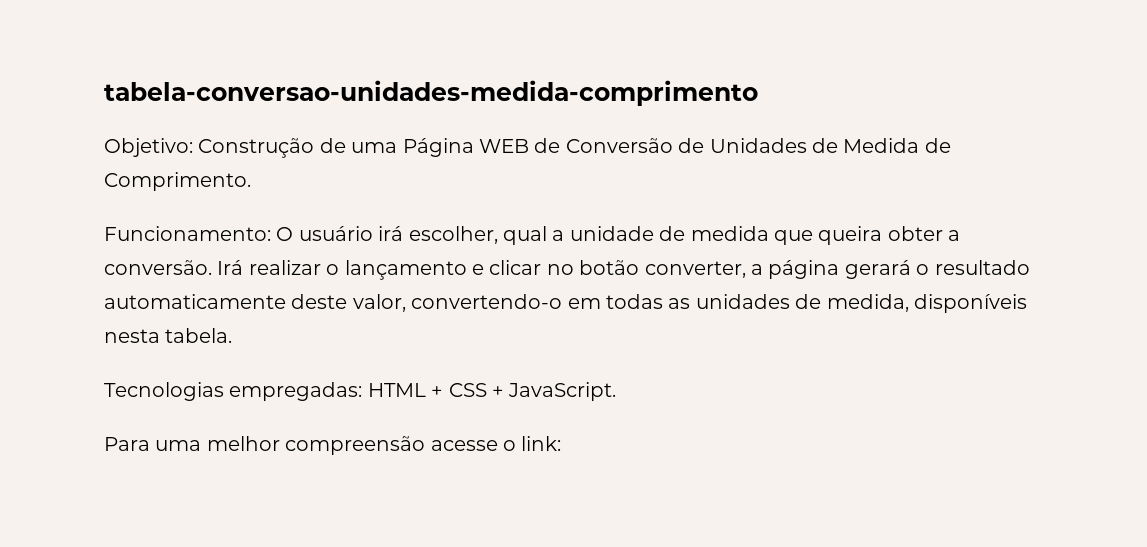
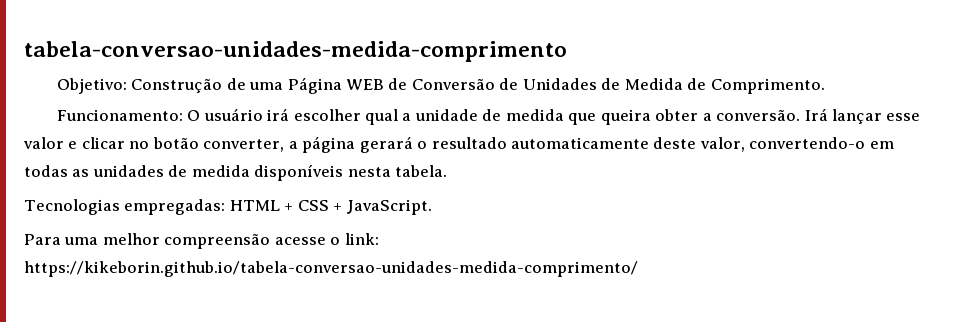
- Funcionamento: O usuário irá escolher, qual a unidade de medida que queira obter a conversão.
+ Funcionamento: O usuário irá escolher qual a unidade de medida que queira obter a conversão.
- Irá realizar o lançamento e clicar no botão converter, a página gerará o resultado automaticamente deste valor, convertendo-o em todas as unidades de medida, disponíveis nesta tabela.
+ Irá lançar esse valor e clicar no botão converter, a página gerará o resultado automaticamente deste valor, convertendo-o em todas as unidades de medida disponíveis nesta tabela.
- Para uma melhor compreensão acesse o link:
+ Para uma melhor compreensão acesse o link: https://kikeborin.github.io/tabela-conversao-unidades-medida-comprimento/

